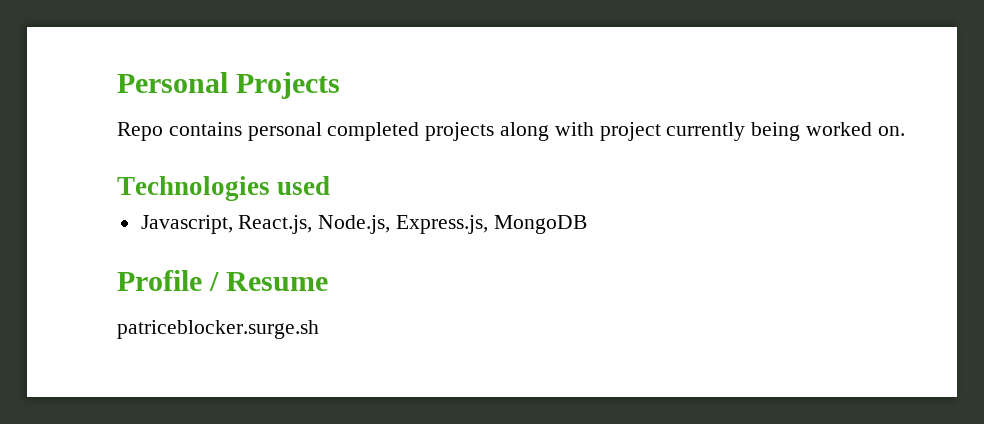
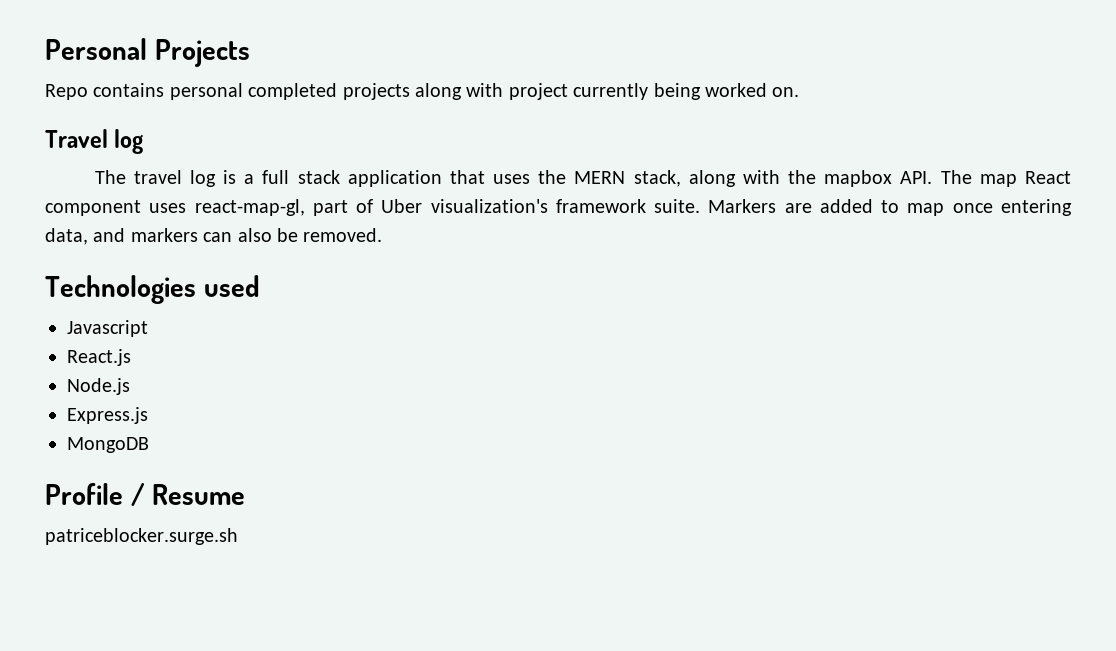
+ Travel log
+ The travel log is a full stack application that uses the MERN stack, along with the mapbox API. The map React component uses react-map-gl, part of Uber visualization's framework suite. Markers are added to map once entering data, and markers can also be removed.
  Technologies used
- Javascript, React.js, Node.js, Express.js, MongoDB
+ Javascript
+ React.js
+ Node.js
+ Express.js
+ MongoDB

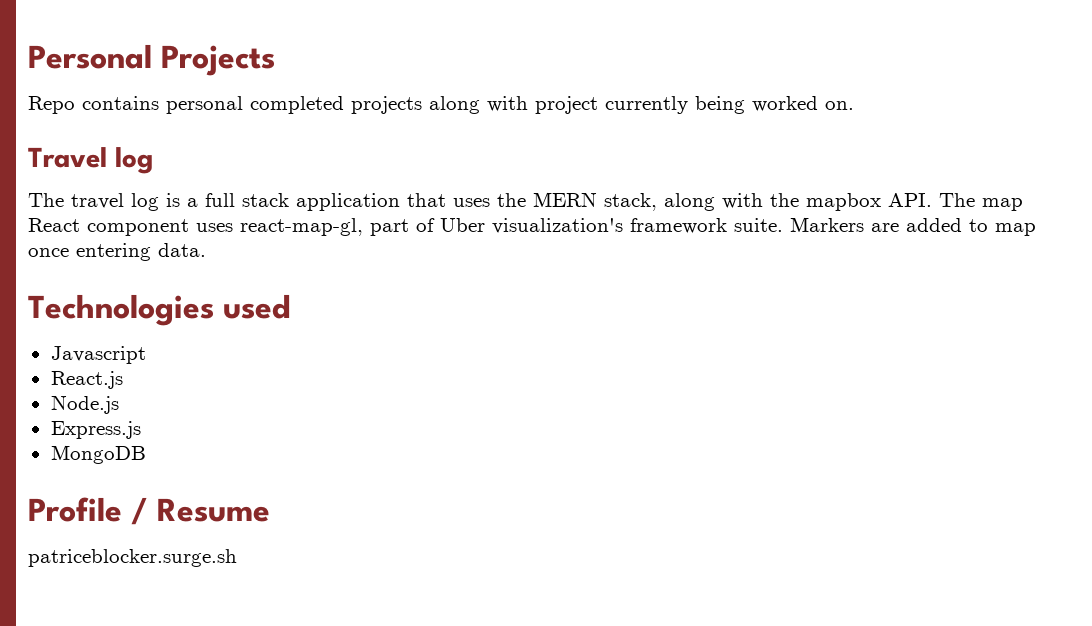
- Markers are added to map once entering data, and markers can also be removed.
+ Markers are added to map once entering data.

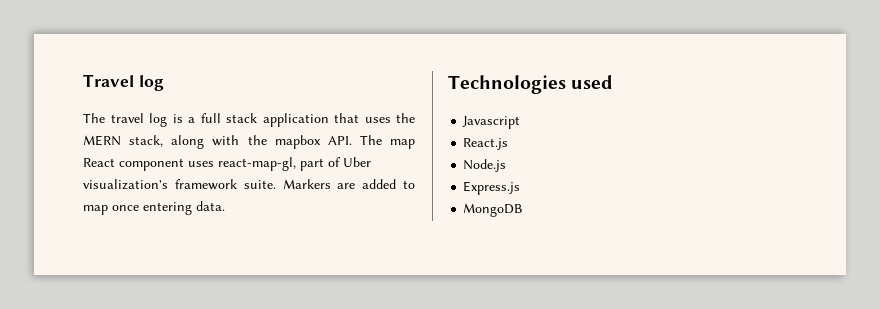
- Personal Projects
- Repo contains personal completed projects along with project currently being worked on.
- Profile / Resume
- patriceblocker.surge.sh

